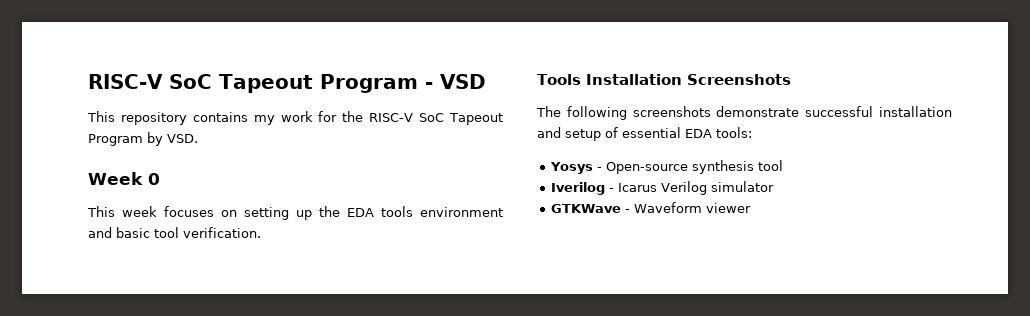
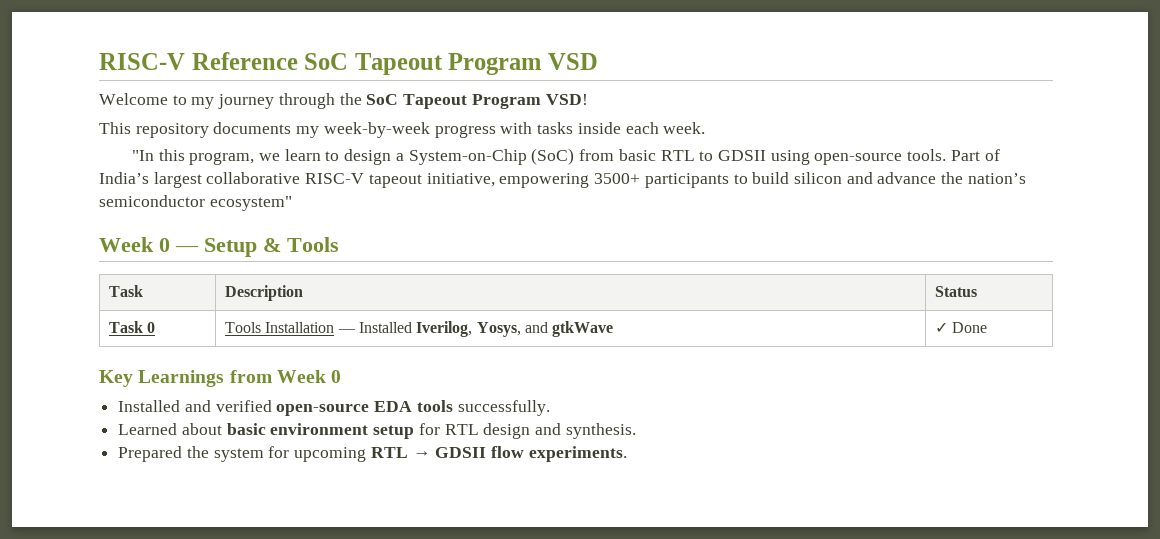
- RISC-V SoC Tapeout Program - VSD
+ RISC-V Reference SoC Tapeout Program VSD
- This repository contains my work for the RISC-V SoC Tapeout Program by VSD.
- Week 0
- This week focuses on setting up the EDA tools environment and basic tool verification.
- Tools Installation Screenshots
- The following screenshots demonstrate successful installation and setup of essential EDA tools:
- Yosys - Open-source synthesis tool
- Iverilog - Icarus Verilog simulator
- GTKWave - Waveform viewer
+ Welcome to my journey through the SoC Tapeout Program VSD!
+ This repository documents my week-by-week progress with tasks inside each week.
+ "In this program, we learn to design a System-on-Chip (SoC) from basic RTL to GDSII using open-source tools. Part of India’s largest collaborative RISC-V tapeout initiative, empowering 3500+ participants to build silicon and advance the nation’s semiconductor ecosystem"
+ Week 0 — Setup & Tools
+ Task | Description | Status
+ Task 0 | Tools Installation — Installed Iverilog, Yosys, and gtkWave | ✓ Done
+ Key Learnings from Week 0
+ Installed and verified open-source EDA tools successfully.
+ Learned about basic environment setup for RTL design and synthesis.
+ Prepared the system for upcoming RTL → GDSII flow experiments.

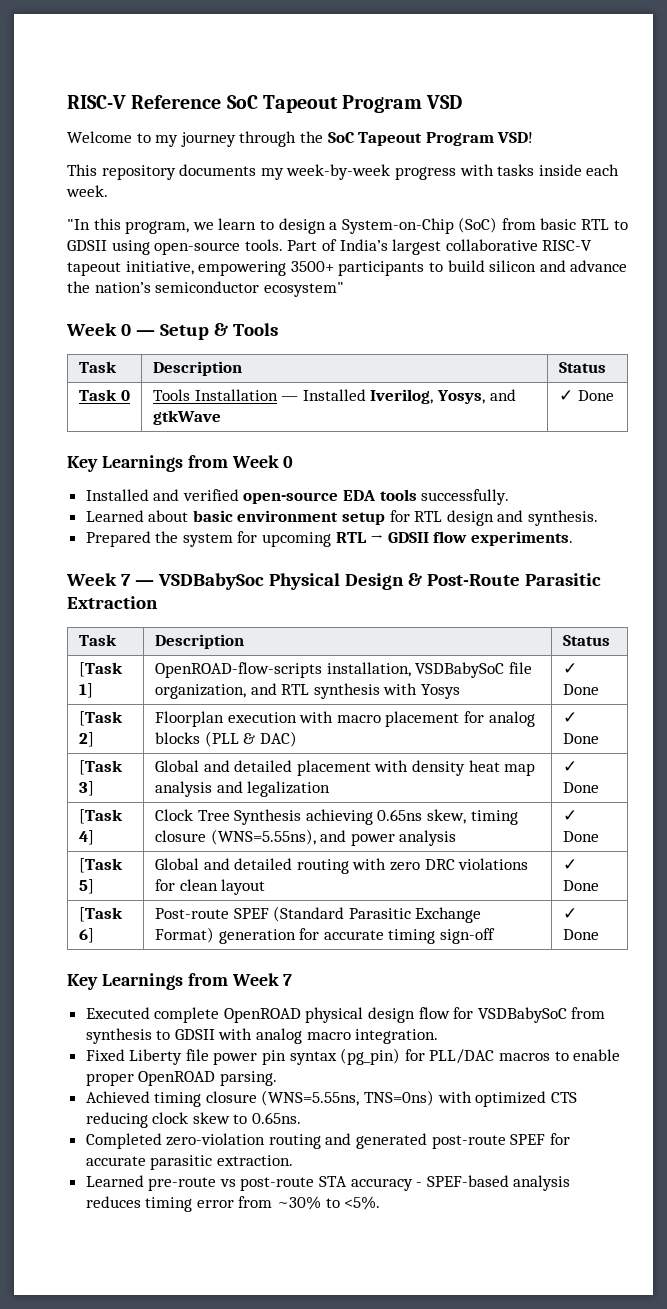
+ Week 7 — VSDBabySoc Physical Design & Post-Route Parasitic Extraction
+ Task | Description | Status
+ [Task 1] | OpenROAD-flow-scripts installation, VSDBabySoC file organization, and RTL synthesis with Yosys | ✓ Done
+ [Task 2] | Floorplan execution with macro placement for analog blocks (PLL & DAC) | ✓ Done
+ [Task 3] | Global and detailed placement with density heat map analysis and legalization | ✓ Done
+ [Task 4] | Clock Tree Synthesis achieving 0.65ns skew, timing closure (WNS=5.55ns), and power analysis | ✓ Done
+ [Task 5] | Global and detailed routing with zero DRC violations for clean layout | ✓ Done
+ [Task 6] | Post-route SPEF (Standard Parasitic Exchange Format) generation for accurate timing sign-off | ✓ Done
+ Key Learnings from Week 7
+ Executed complete OpenROAD physical design flow for VSDBabySoC from synthesis to GDSII with analog macro integration.
+ Fixed Liberty file power pin syntax (pg_pin) for PLL/DAC macros to enable proper OpenROAD parsing.
+ Achieved timing closure (WNS=5.55ns, TNS=0ns) with optimized CTS reducing clock skew to 0.65ns.
+ Completed zero-violation routing and generated post-route SPEF for accurate parasitic extraction.
+ Learned pre-route vs post-route STA accuracy - SPEF-based analysis reduces timing error from ~30% to <5%.

